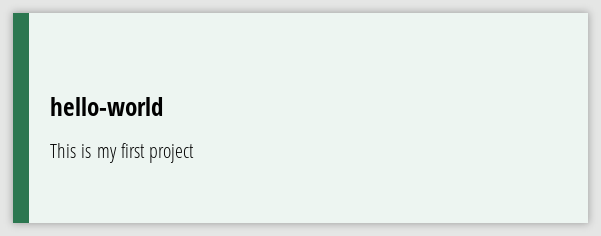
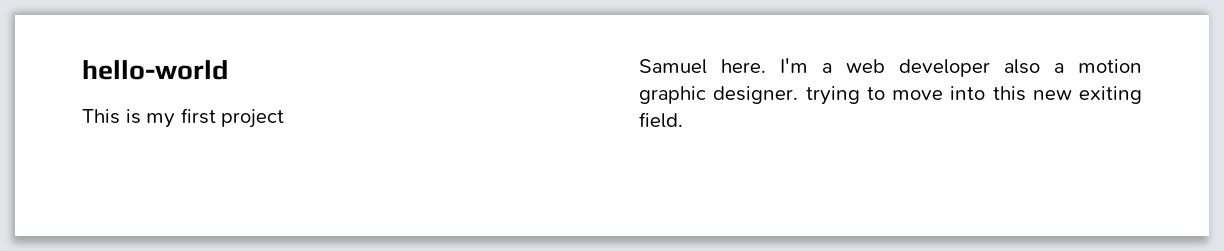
+ Samuel here. I'm a web developer also a motion graphic designer. trying to move into this new exiting field.

